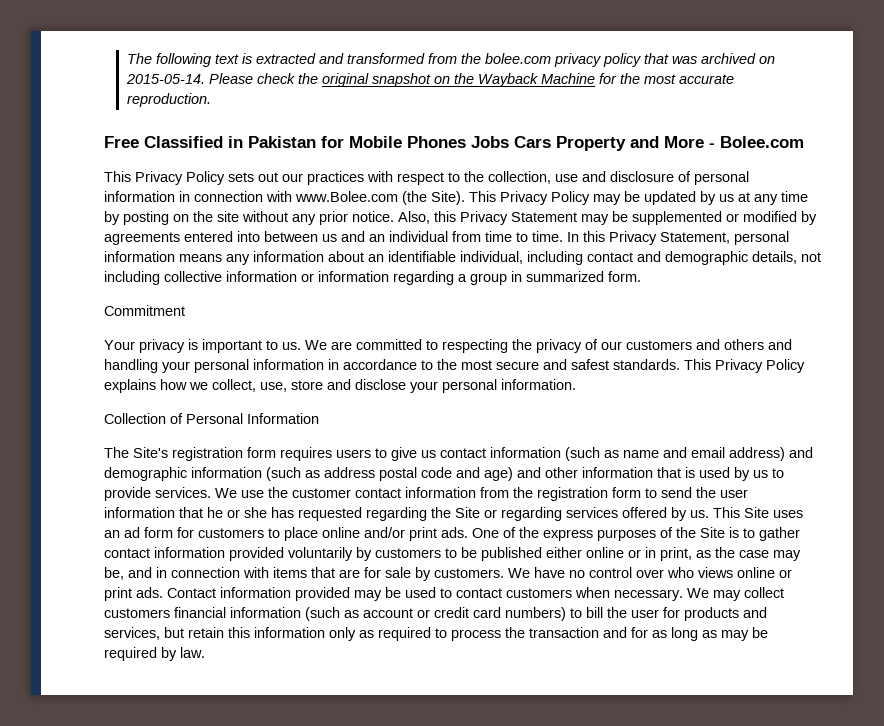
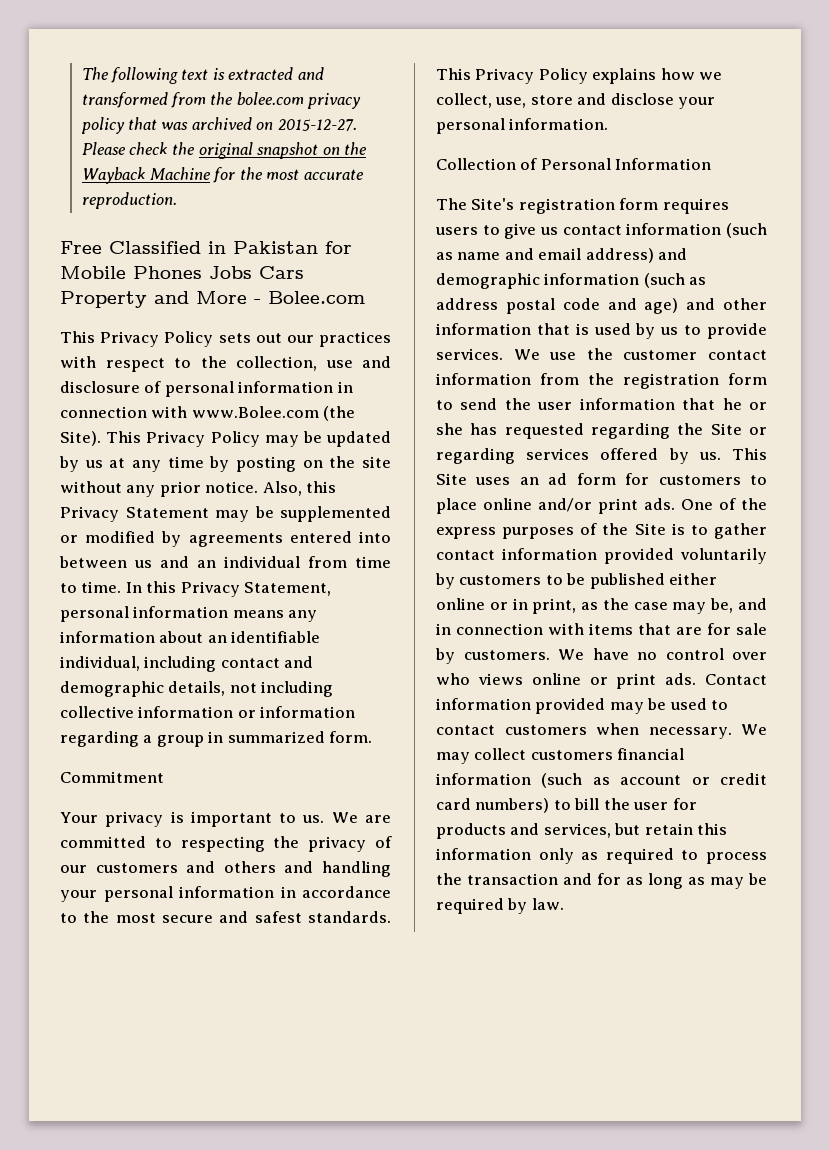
- The following text is extracted and transformed from the bolee.com privacy policy that was archived on 2015-05-14.
+ The following text is extracted and transformed from the bolee.com privacy policy that was archived on 2015-12-27.

